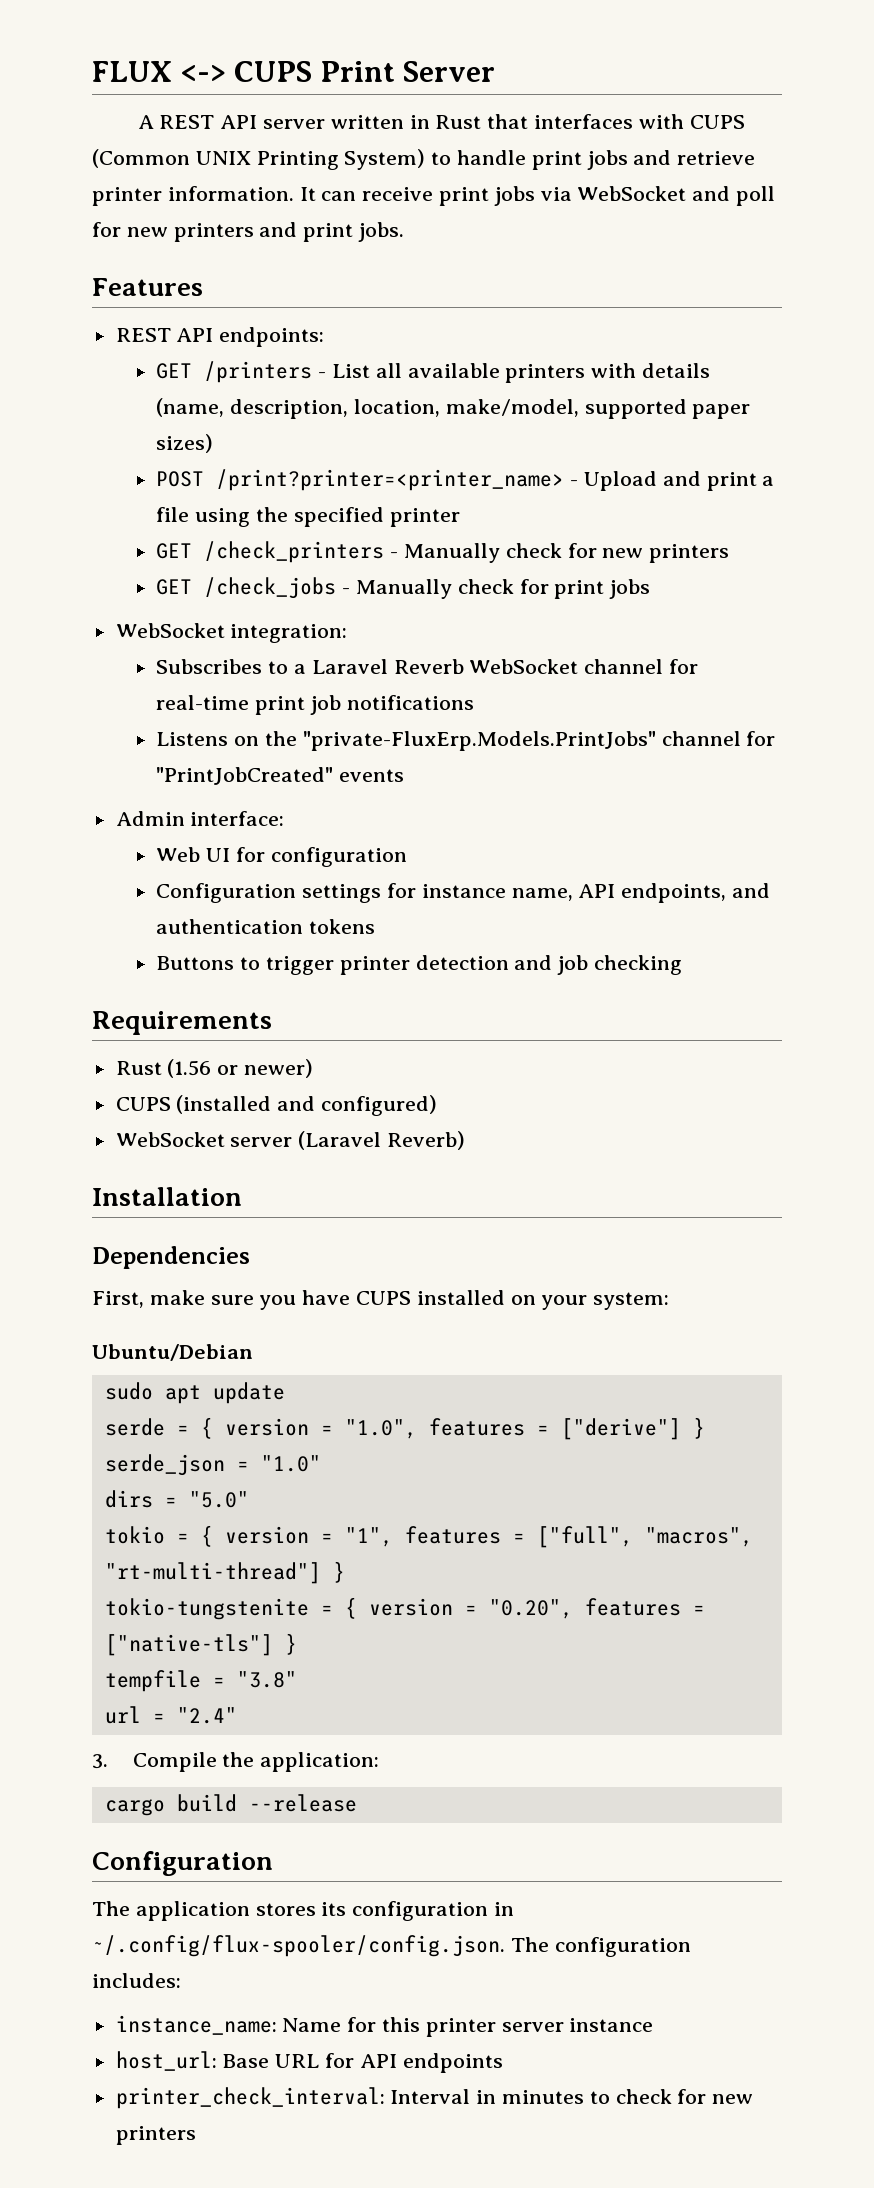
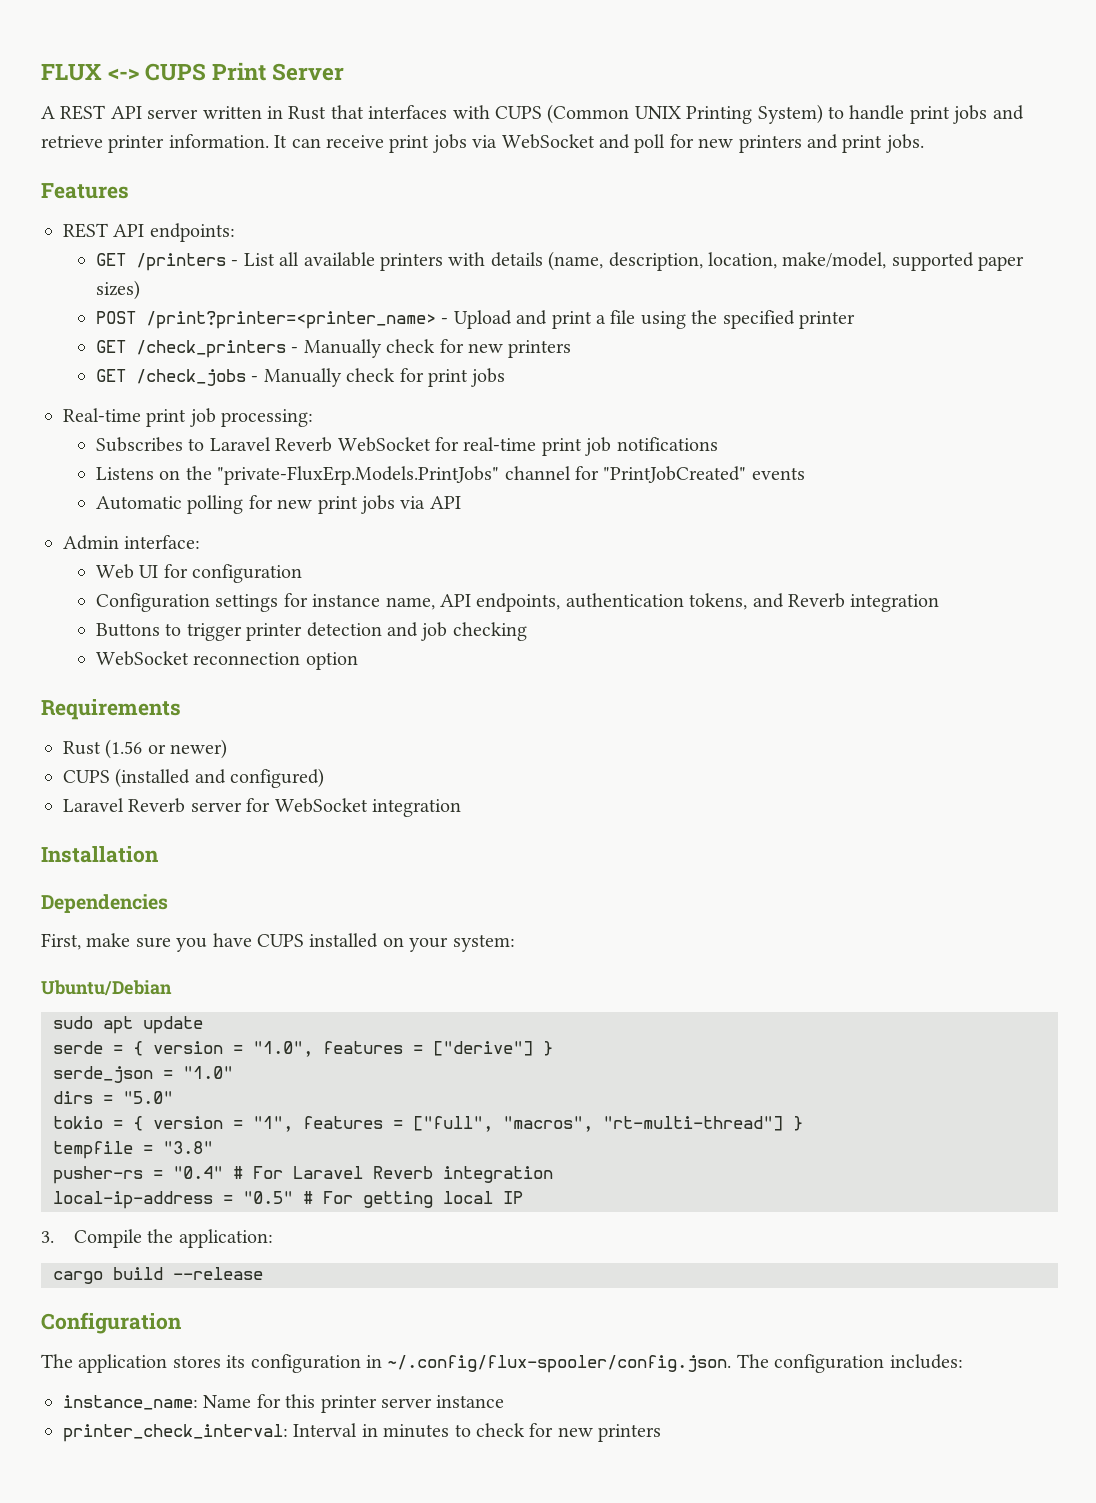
- WebSocket integration:
+ Real-time print job processing:
- Subscribes to a Laravel Reverb WebSocket channel for real-time print job notifications
+ Subscribes to Laravel Reverb WebSocket for real-time print job notifications
+ Automatic polling for new print jobs via API
- Configuration settings for instance name, API endpoints, and authentication tokens
+ Configuration settings for instance name, API endpoints, authentication tokens, and Reverb integration
+ WebSocket reconnection option
- WebSocket server (Laravel Reverb)
+ Laravel Reverb server for WebSocket integration
- tokio-tungstenite = { version = "0.20", features = ["native-tls"] }
  tempfile = "3.8"
- url = "2.4"
+ pusher-rs = "0.4" # For Laravel Reverb integration
+ local-ip-address = "0.5" # For getting local IP
- host_url: Base URL for API endpoints

